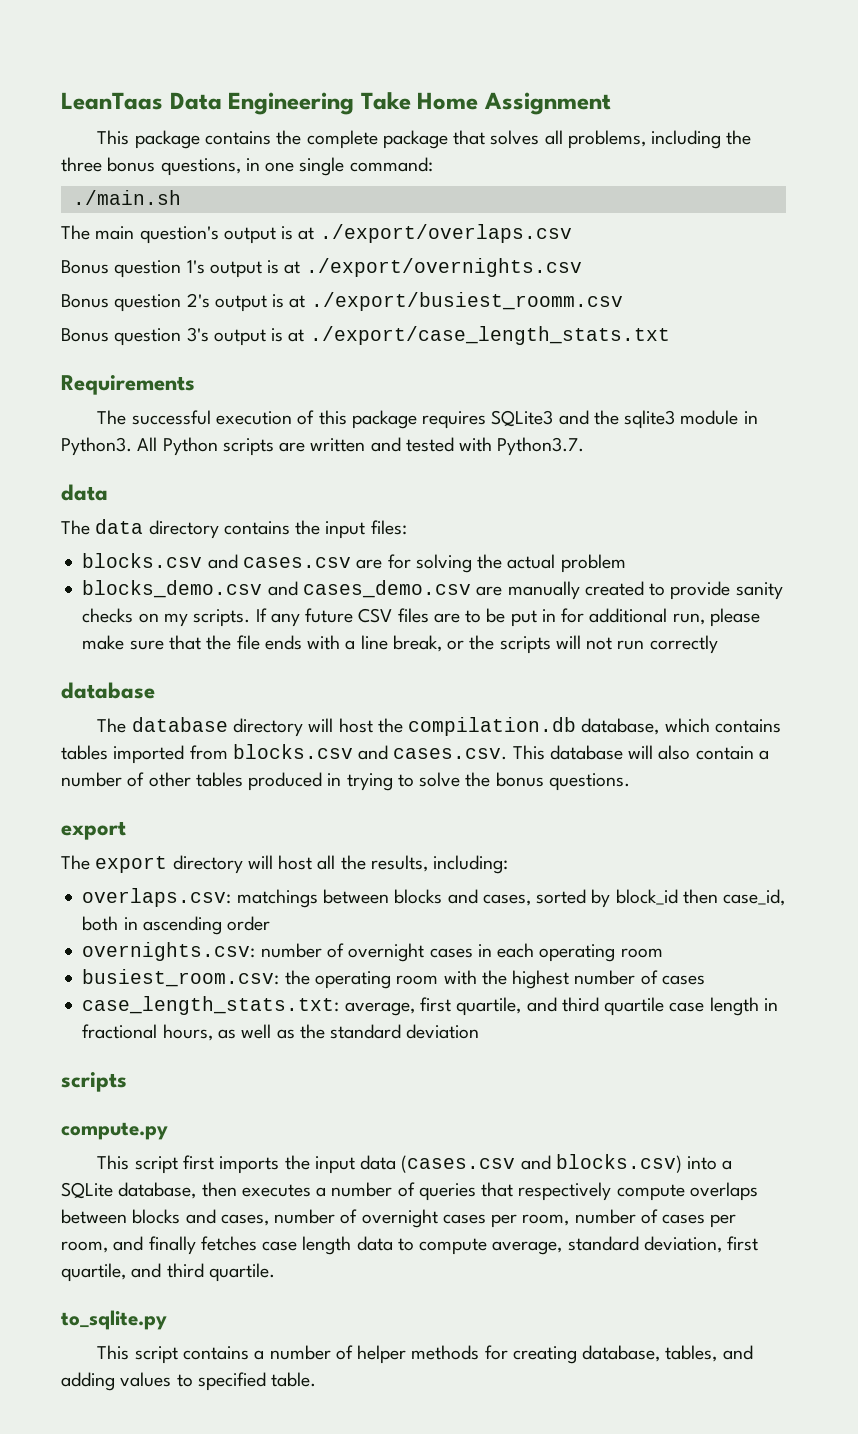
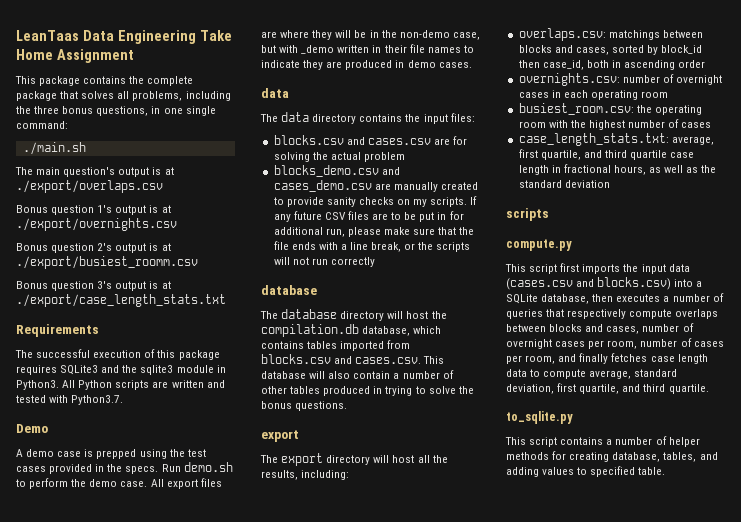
+ Demo
+ A demo case is prepped using the test cases provided in the specs. Run demo.sh to perform the demo case. All export files are where they will be in the non-demo case, but with _demo written in their file names to indicate they are produced in demo cases.

